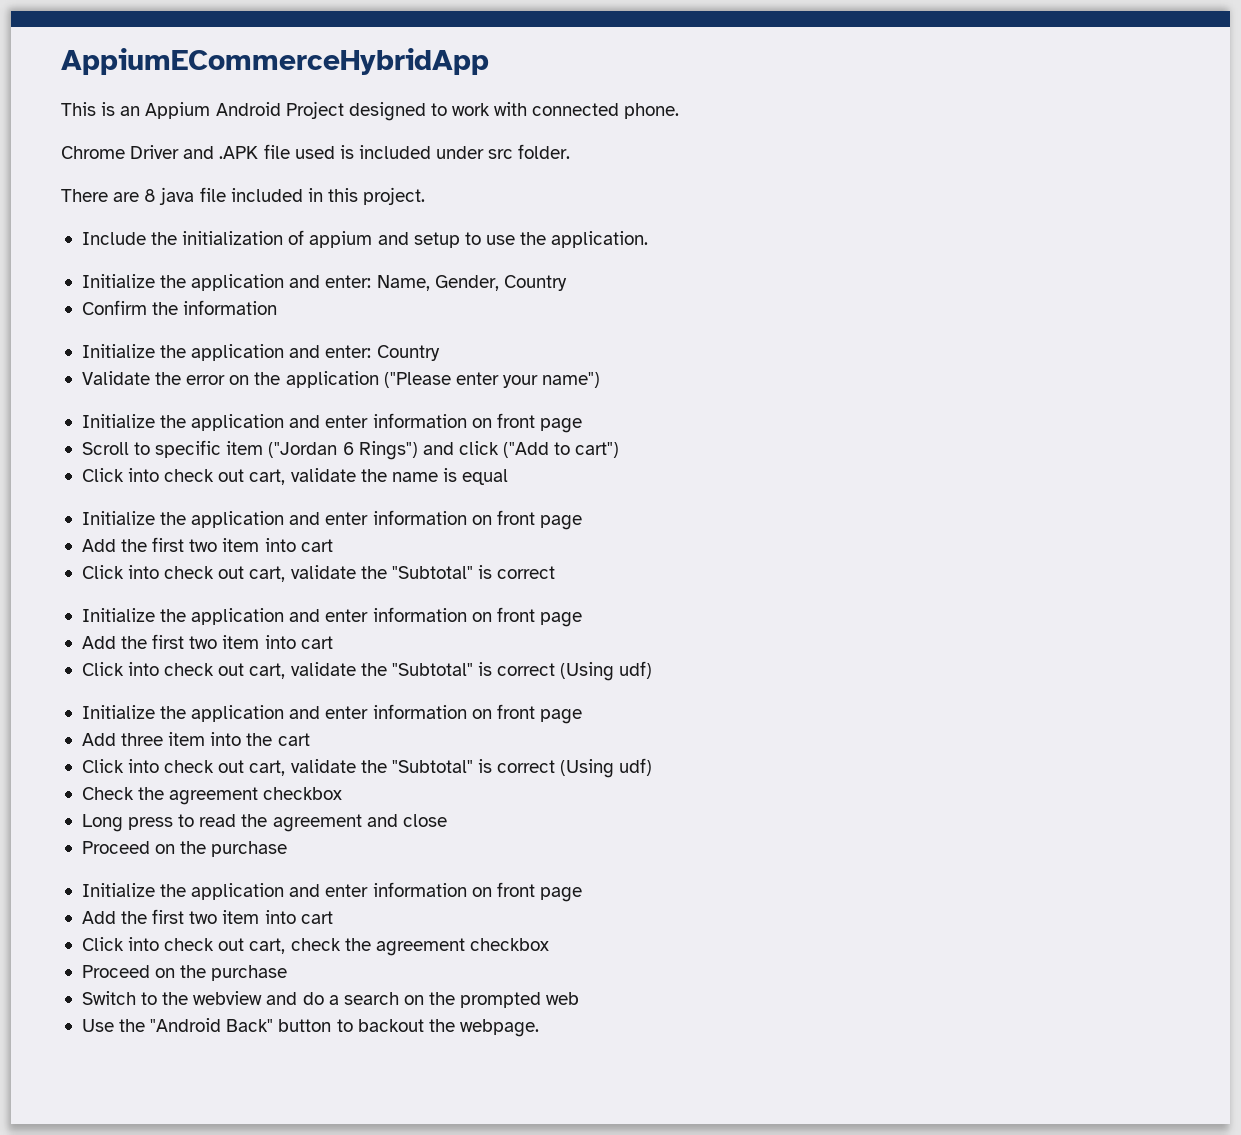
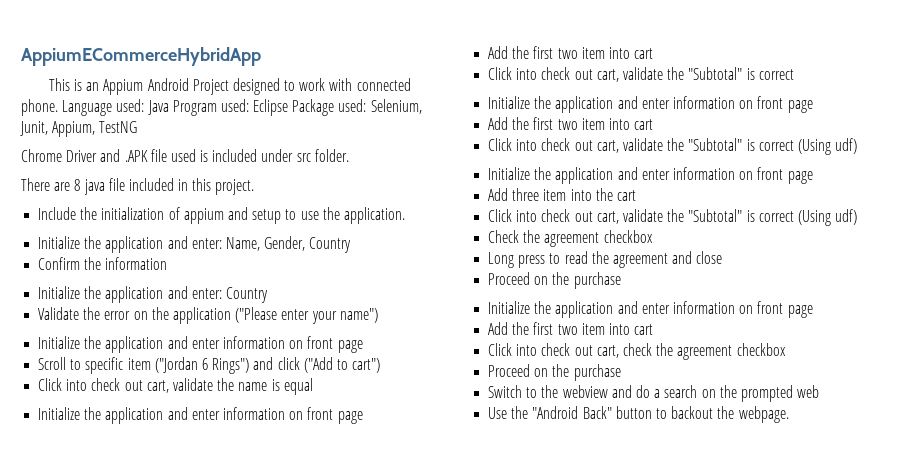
+ Language used: Java Program used: Eclipse Package used: Selenium, Junit, Appium, TestNG

